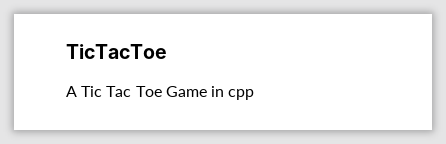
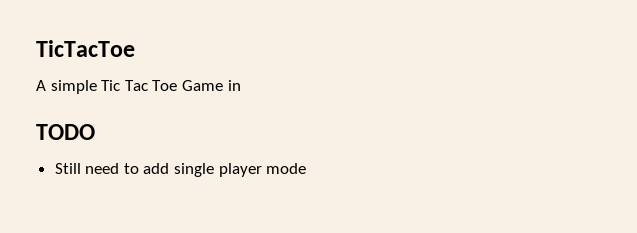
- A Tic Tac Toe Game in cpp
+ A simple Tic Tac Toe Game in
+ TODO
+ Still need to add single player mode

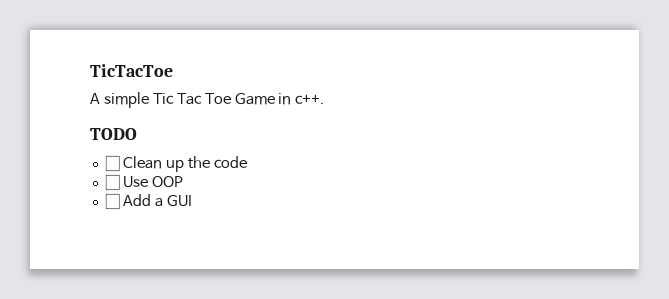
- A simple Tic Tac Toe Game in
+ A simple Tic Tac Toe Game in c++.
- Still need to add single player mode
+ ☐ Clean up the code
+ ☐ Use OOP
+ ☐ Add a GUI

